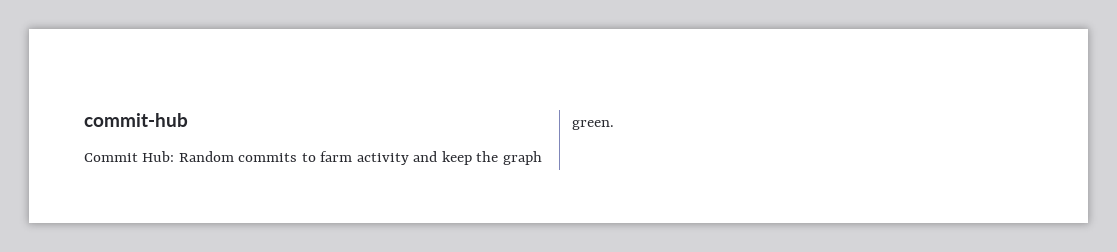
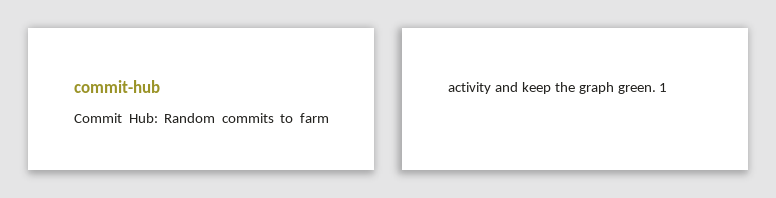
+ 1

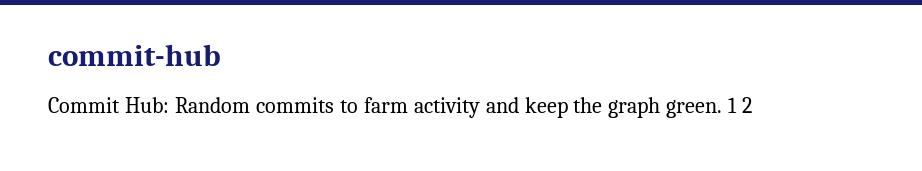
- 1
+ 1 2

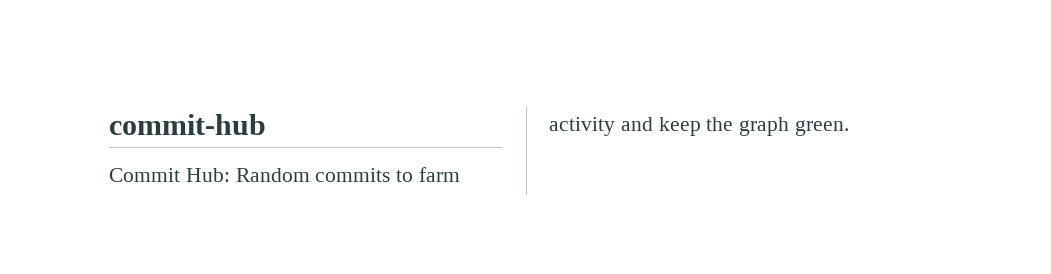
- 1 2

